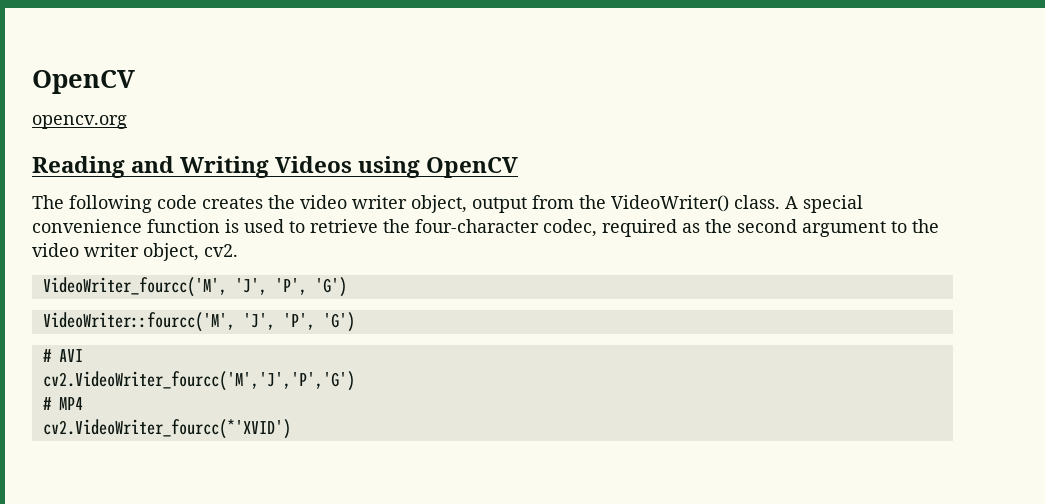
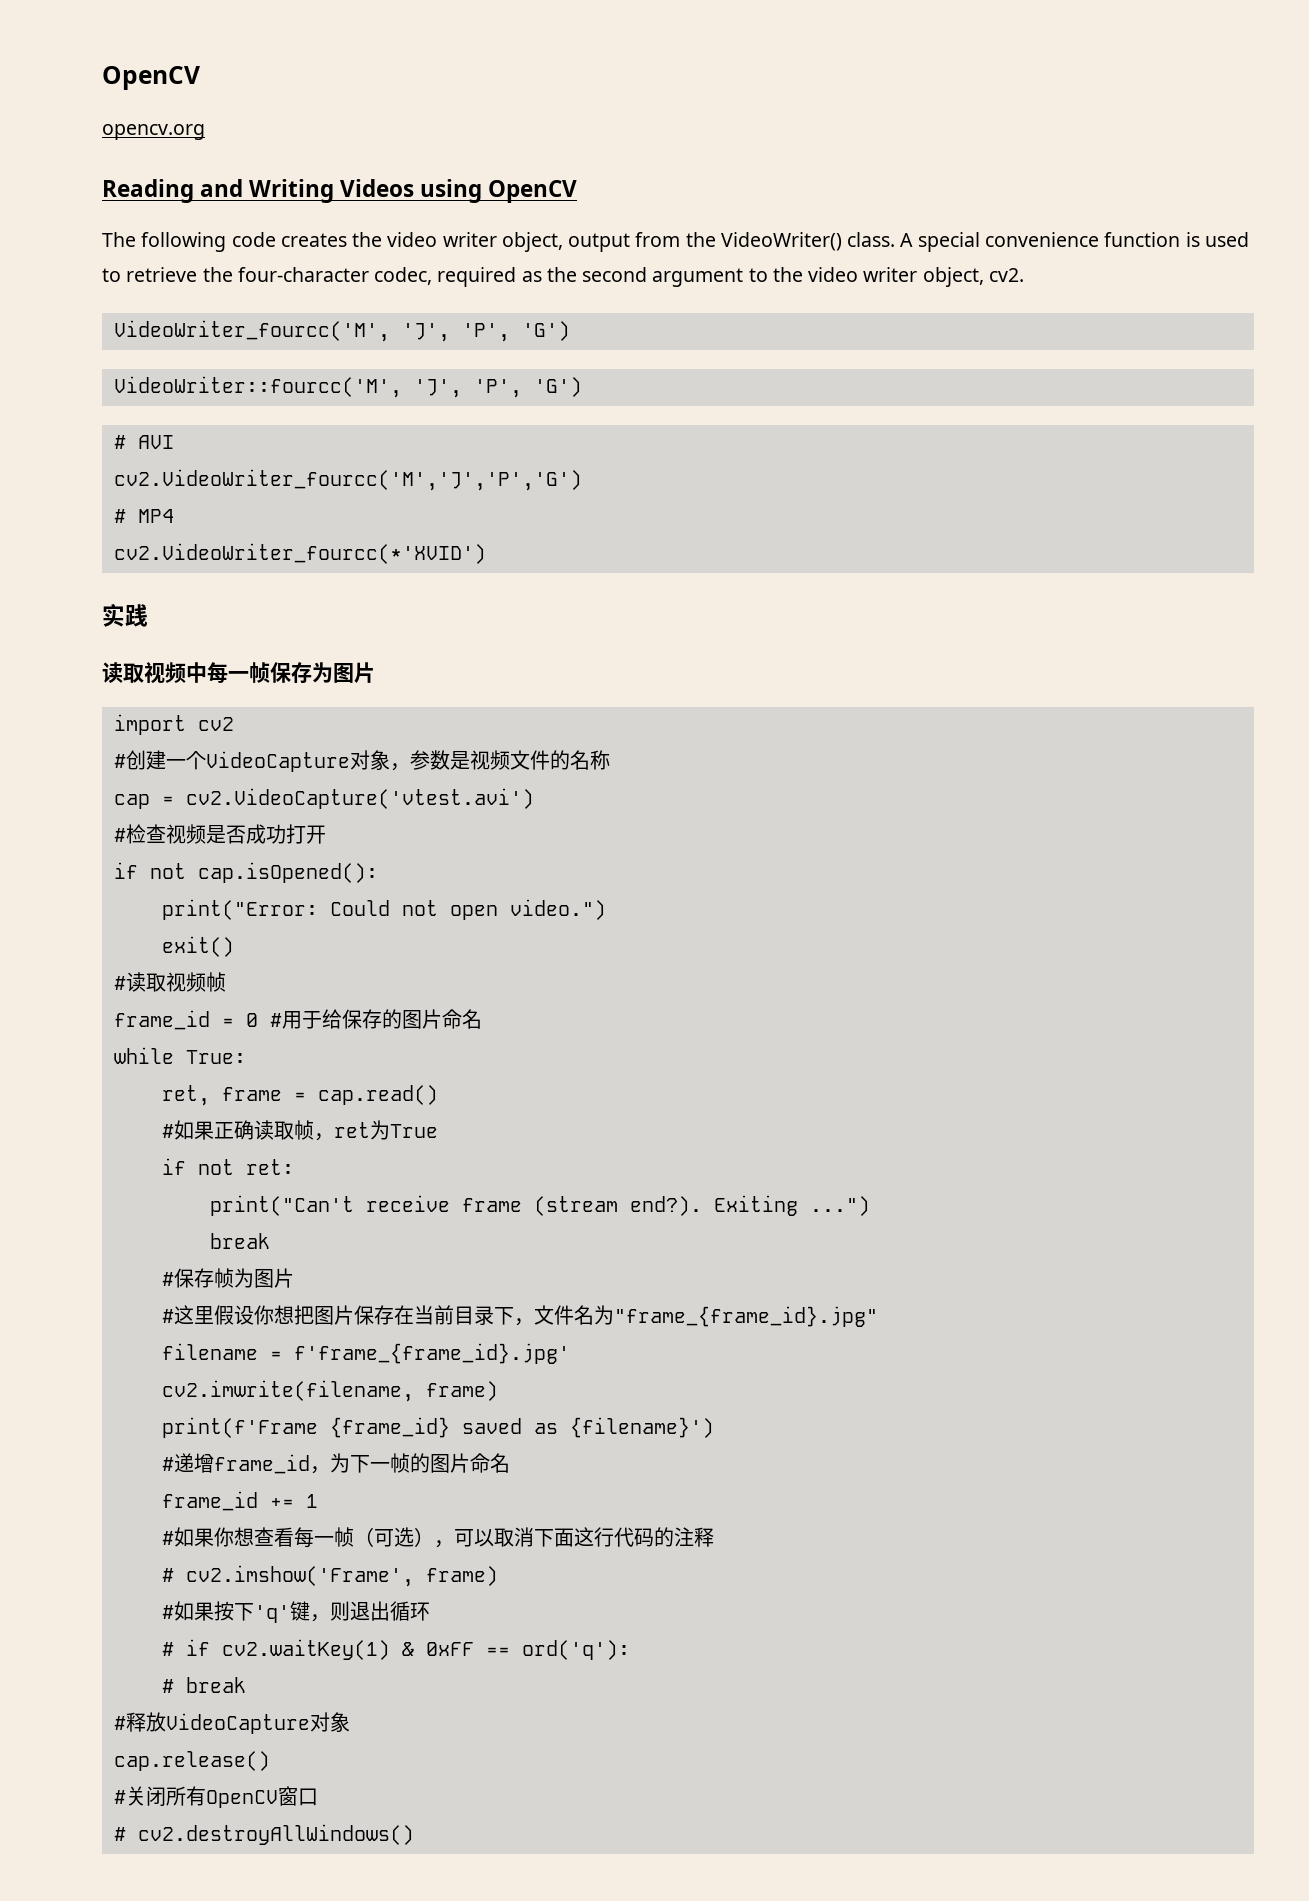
+ 实践
+ 读取视频中每一帧保存为图片
+ import cv2
+ #创建一个VideoCapture对象，参数是视频文件的名称
+ cap = cv2.VideoCapture('vtest.avi')
+ #检查视频是否成功打开
+ if not cap.isOpened():
+ print("Error: Could not open video.")
+ exit()
+ #读取视频帧
+ frame_id = 0 #用于给保存的图片命名
+ while True:
+ ret, frame = cap.read()
+ #如果正确读取帧，ret为True
+ if not ret:
+ print("Can't receive frame (stream end?). Exiting ...")
+ break
+ #保存帧为图片
+ #这里假设你想把图片保存在当前目录下，文件名为"frame_{frame_id}.jpg"
+ filename = f'frame_{frame_id}.jpg'
+ cv2.imwrite(filename, frame)
+ print(f'Frame {frame_id} saved as {filename}')
+ #递增frame_id，为下一帧的图片命名
+ frame_id += 1
+ #如果你想查看每一帧（可选），可以取消下面这行代码的注释
+ # cv2.imshow('Frame', frame)
+ #如果按下'q'键，则退出循环
+ # if cv2.waitKey(1) & 0xFF == ord('q'):
+ # break
+ #释放VideoCapture对象
+ cap.release()
+ #关闭所有OpenCV窗口
+ # cv2.destroyAllWindows()

